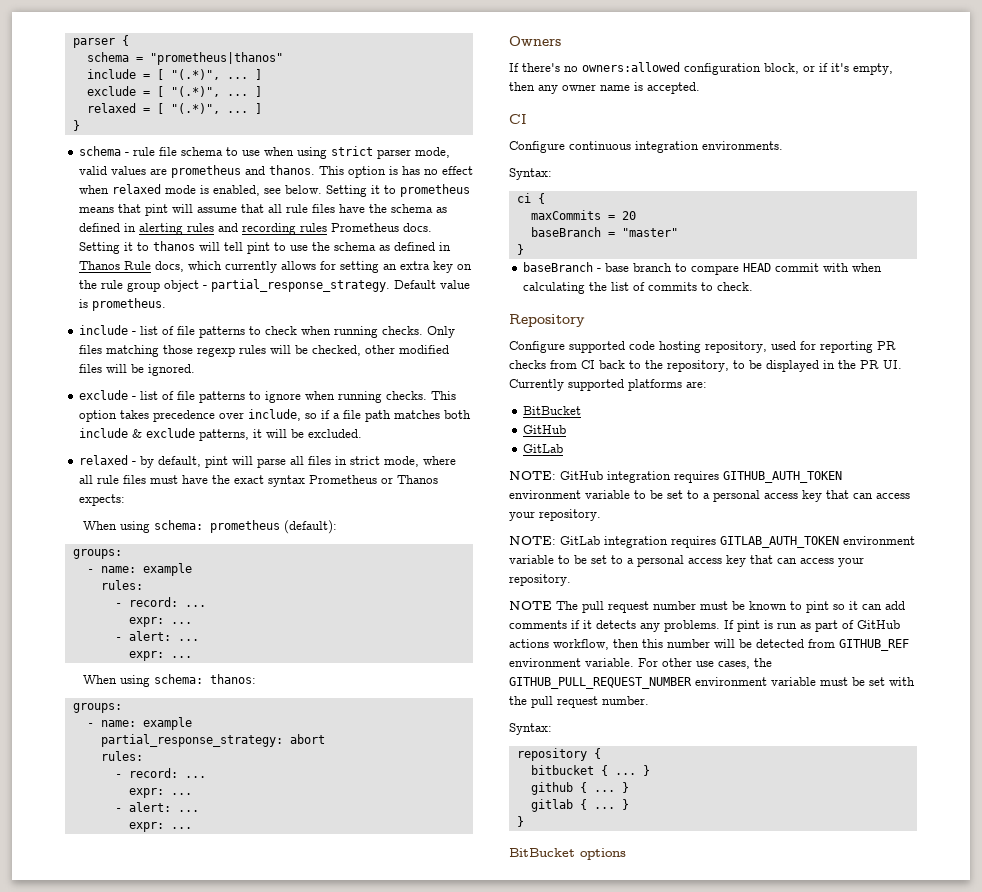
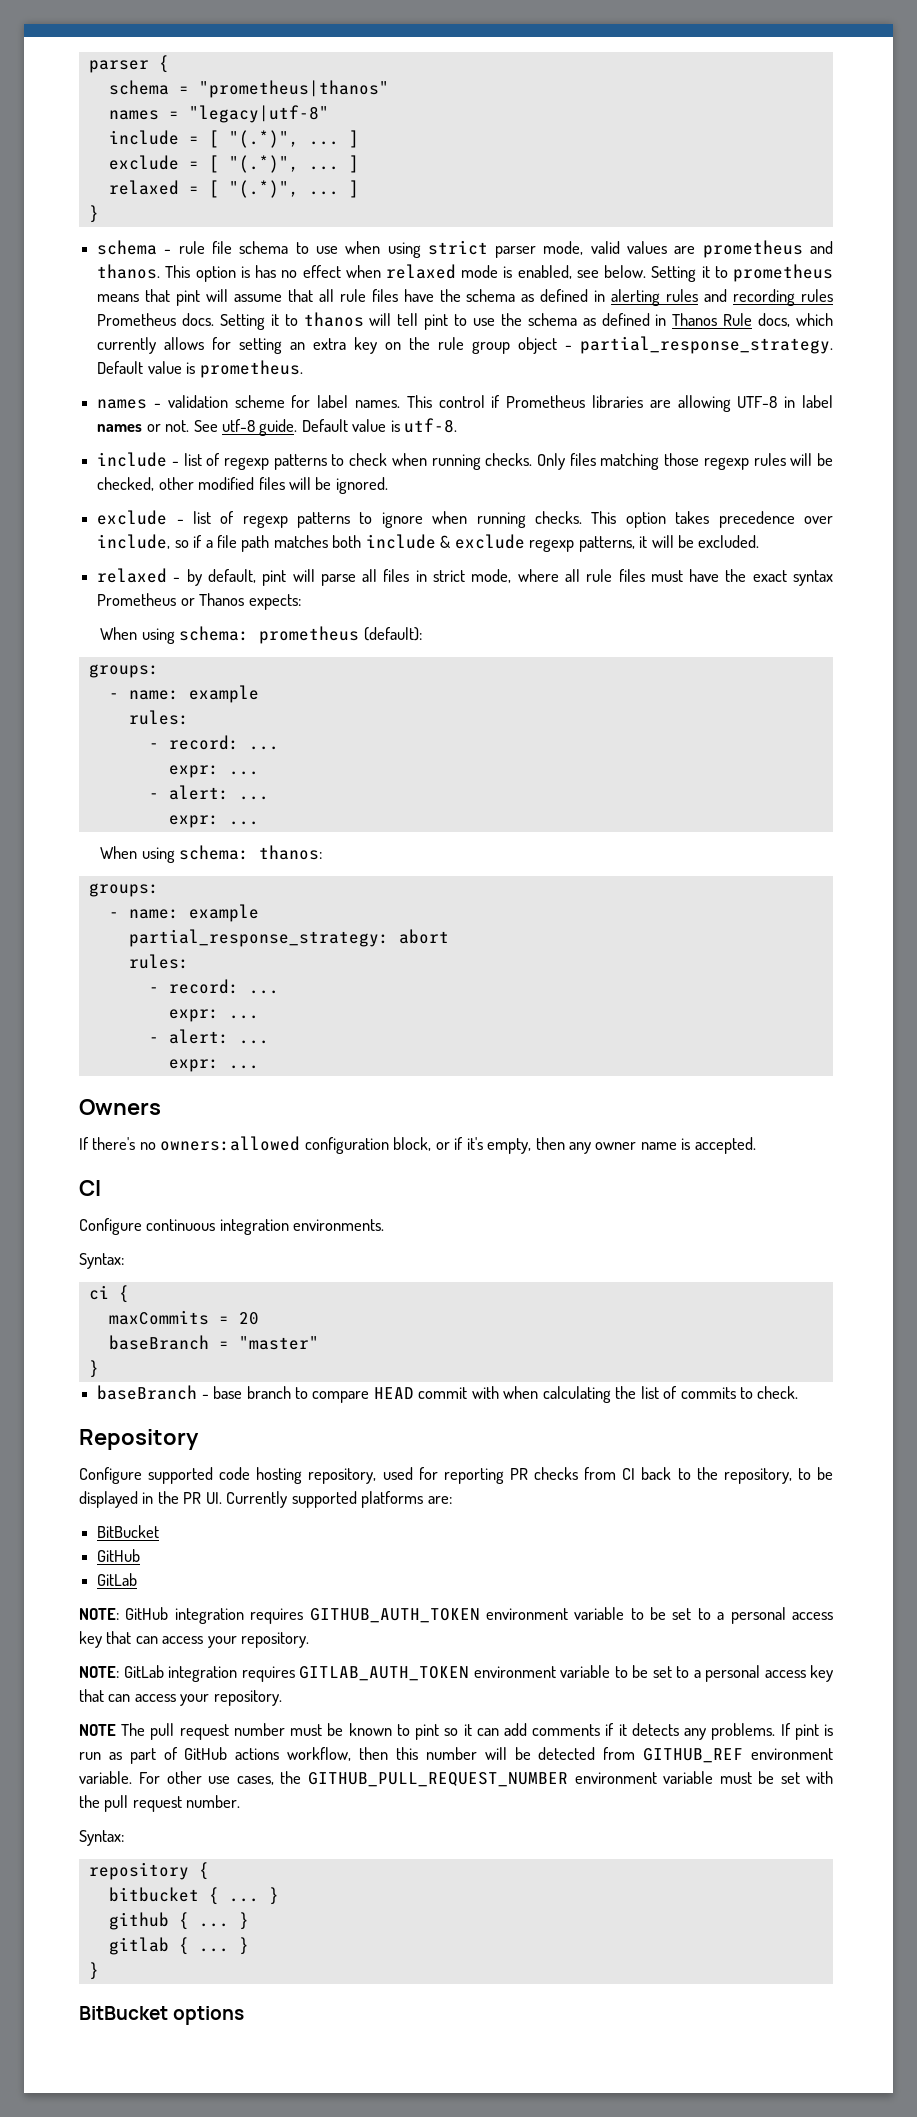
+ names = "legacy|utf-8"
+ names - validation scheme for label names. This control if Prometheus libraries are allowing UTF-8 in label names or not. See utf-8 guide. Default value is utf-8.
- include - list of file patterns to check when running checks.
+ include - list of regexp patterns to check when running checks.
- exclude - list of file patterns to ignore when running checks.
+ exclude - list of regexp patterns to ignore when running checks.
- This option takes precedence over include, so if a file path matches both include & exclude patterns, it will be excluded.
+ This option takes precedence over include, so if a file path matches both include & exclude regexp patterns, it will be excluded.

